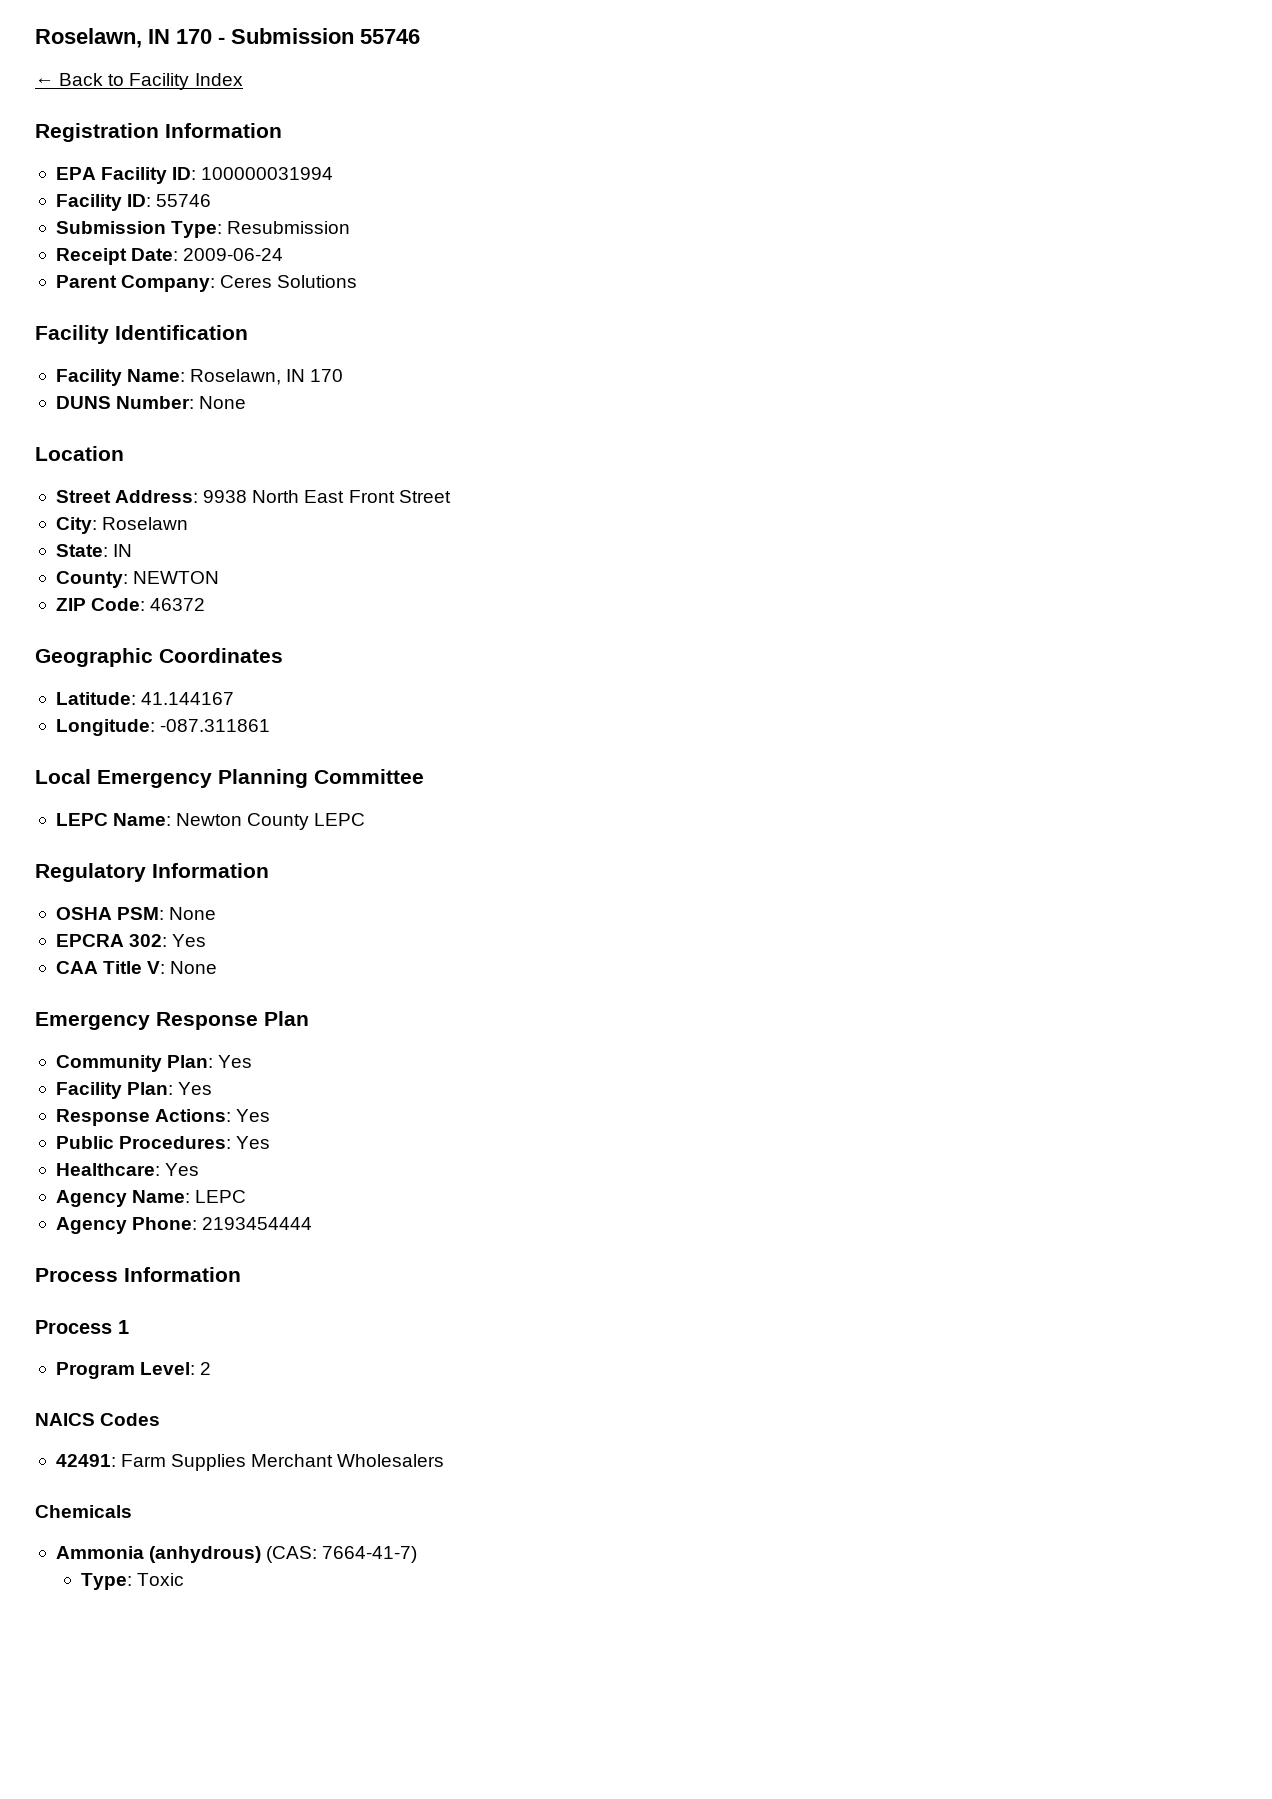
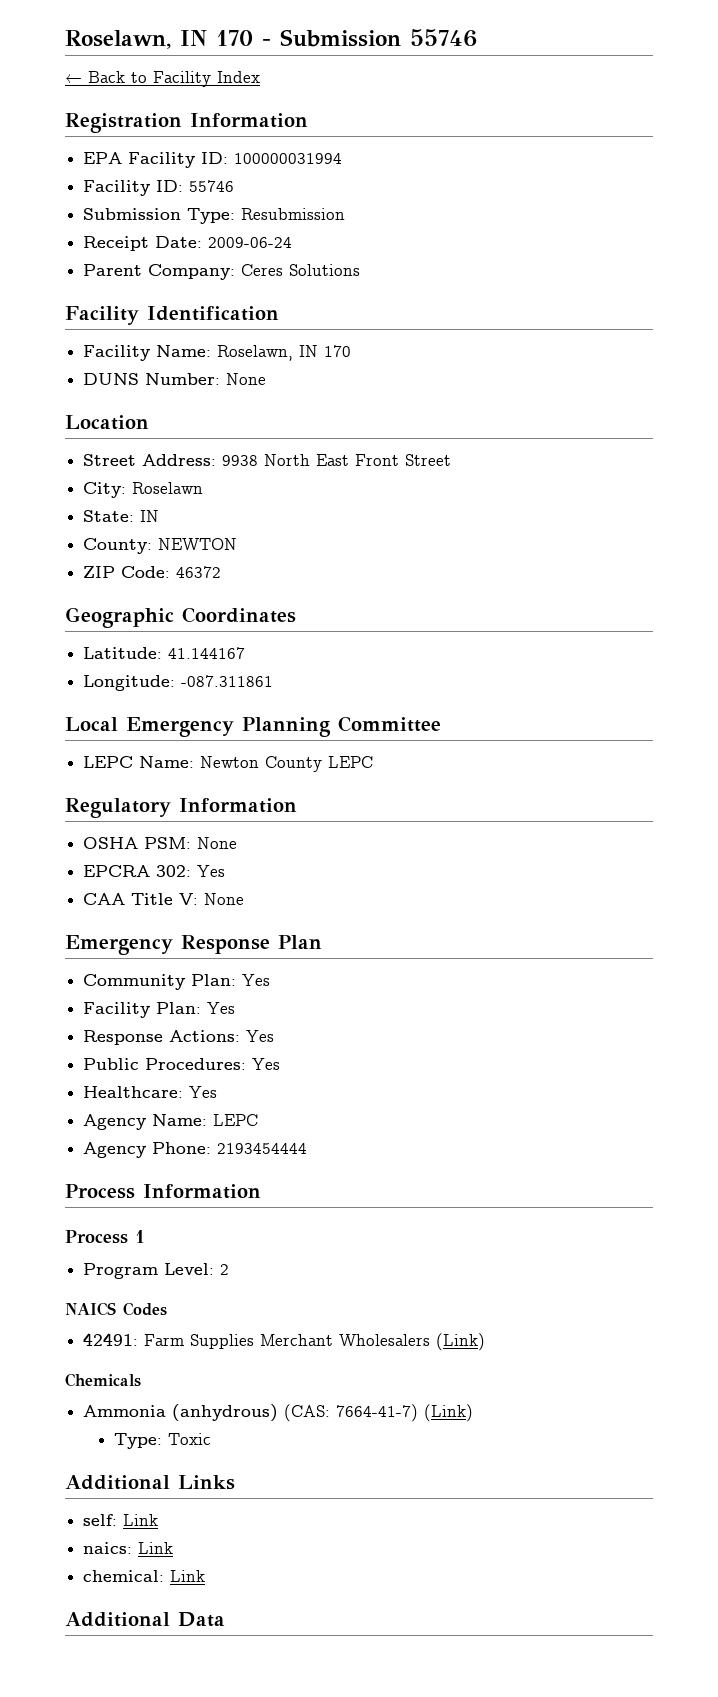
- 42491: Farm Supplies Merchant Wholesalers
+ 42491: Farm Supplies Merchant Wholesalers (Link)
- Ammonia (anhydrous) (CAS: 7664-41-7)
+ Ammonia (anhydrous) (CAS: 7664-41-7) (Link)
+ Additional Links
+ self: Link
+ naics: Link
+ chemical: Link
+ Additional Data

